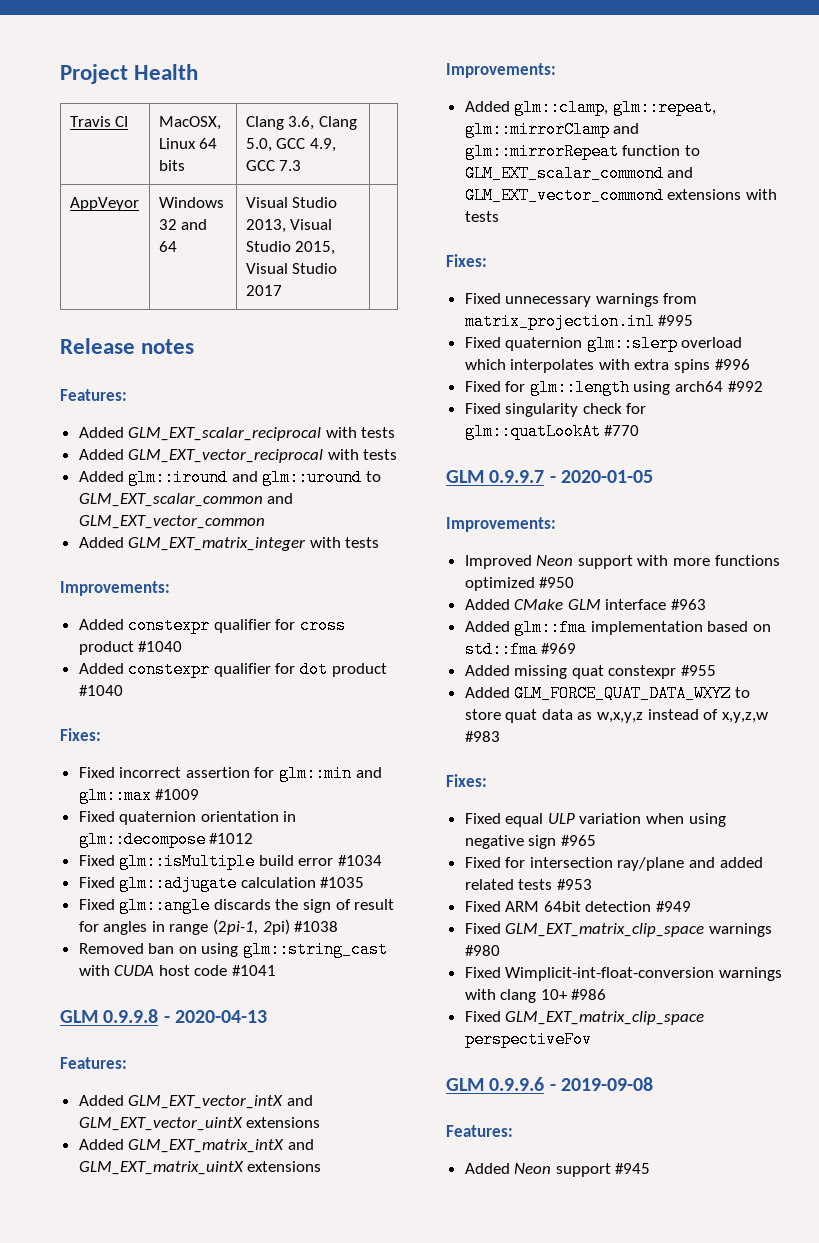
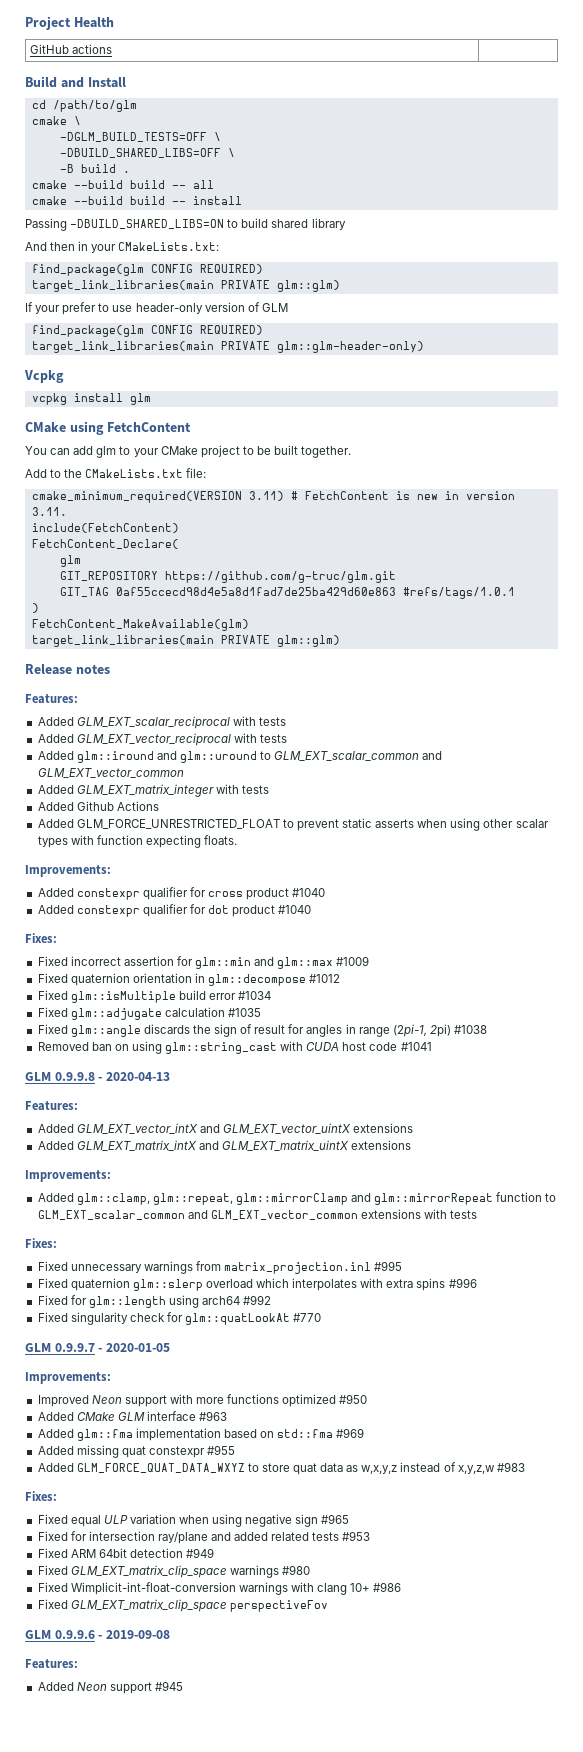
- Travis CI | MacOSX, Linux 64 bits | Clang 3.6, Clang 5.0, GCC 4.9, GCC 7.3 |
- AppVeyor | Windows 32 and 64 | Visual Studio 2013, Visual Studio 2015, Visual Studio 2017 |
+ GitHub actions |
+ Build and Install
+ cd /path/to/glm
+ cmake \
+ -DGLM_BUILD_TESTS=OFF \
+ -DBUILD_SHARED_LIBS=OFF \
+ -B build .
+ cmake --build build -- all
+ cmake --build build -- install
+ Passing -DBUILD_SHARED_LIBS=ON to build shared library
+ And then in your CMakeLists.txt:
+ find_package(glm CONFIG REQUIRED)
+ target_link_libraries(main PRIVATE glm::glm)
+ If your prefer to use header-only version of GLM
+ find_package(glm CONFIG REQUIRED)
+ target_link_libraries(main PRIVATE glm::glm-header-only)
+ Vcpkg
+ vcpkg install glm
+ CMake using FetchContent
+ You can add glm to your CMake project to be built together.
+ Add to the CMakeLists.txt file:
+ cmake_minimum_required(VERSION 3.11) # FetchContent is new in version 3.11.
+ include(FetchContent)
+ FetchContent_Declare(
+ glm
+ GIT_REPOSITORY https://github.com/g-truc/glm.git
+ GIT_TAG 0af55ccecd98d4e5a8d1fad7de25ba429d60e863 #refs/tags/1.0.1
+ )
+ FetchContent_MakeAvailable(glm)
+ target_link_libraries(main PRIVATE glm::glm)
+ Added Github Actions
+ Added GLM_FORCE_UNRESTRICTED_FLOAT to prevent static asserts when using other scalar types with function expecting floats.
- Added glm::clamp, glm::repeat, glm::mirrorClamp and glm::mirrorRepeat function to GLM_EXT_scalar_commond and GLM_EXT_vector_commond extensions with tests
+ Added glm::clamp, glm::repeat, glm::mirrorClamp and glm::mirrorRepeat function to GLM_EXT_scalar_common and GLM_EXT_vector_common extensions with tests

